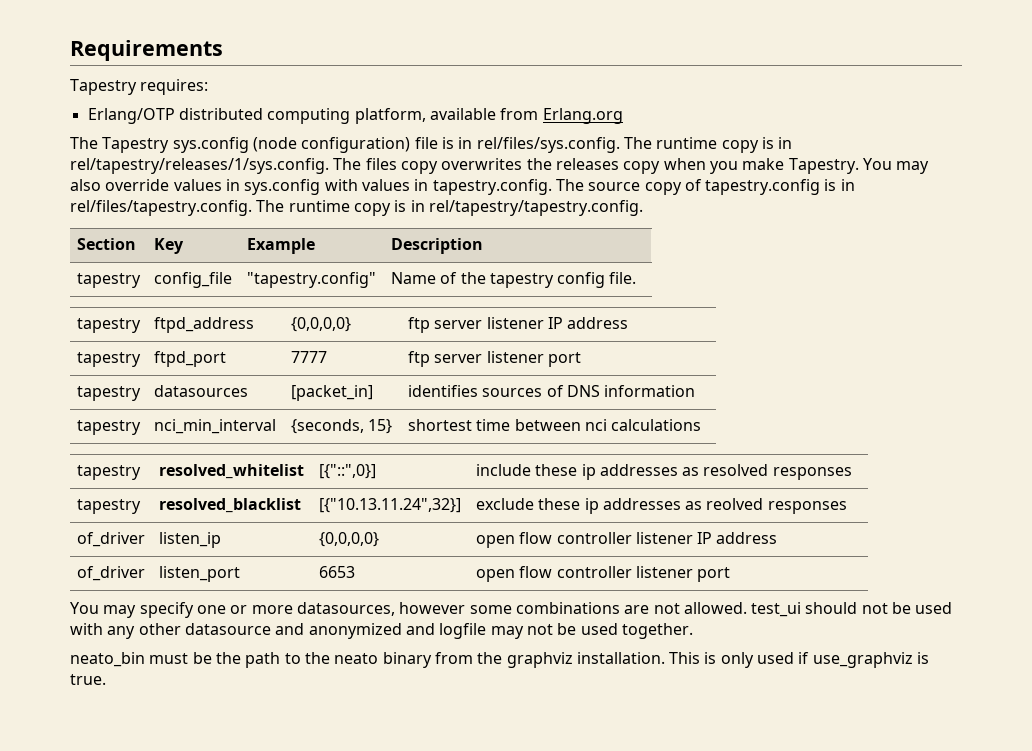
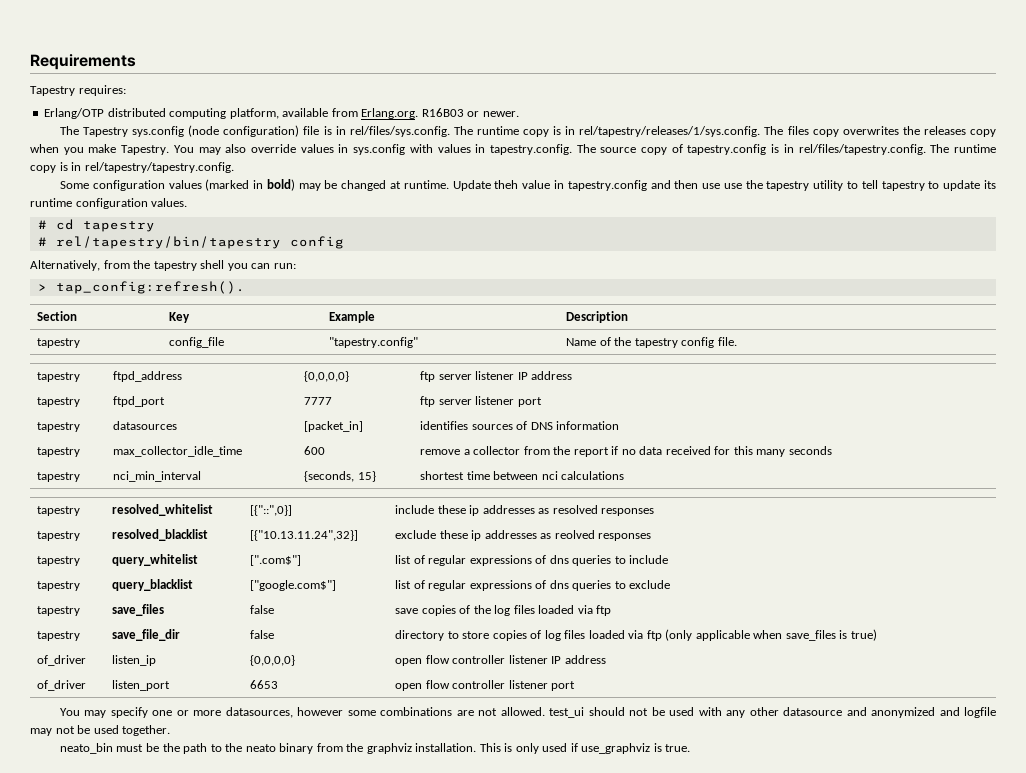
- Erlang/OTP distributed computing platform, available from Erlang.org
+ Erlang/OTP distributed computing platform, available from Erlang.org. R16B03 or newer.
+ Some configuration values (marked in bold) may be changed at runtime. Update theh value in tapestry.config and then use use the tapestry utility to tell tapestry to update its runtime configuration values.
+ # cd tapestry
+ # rel/tapestry/bin/tapestry config
+ Alternatively, from the tapestry shell you can run:
+ > tap_config:refresh().
+ tapestry | max_collector_idle_time | 600 | remove a collector from the report if no data received for this many seconds
+ tapestry | query_whitelist | [".com$"] | list of regular expressions of dns queries to include
+ tapestry | query_blacklist | ["google.com$"] | list of regular expressions of dns queries to exclude
+ tapestry | save_files | false | save copies of the log files loaded via ftp
+ tapestry | save_file_dir | false | directory to store copies of log files loaded via ftp (only applicable when save_files is true)

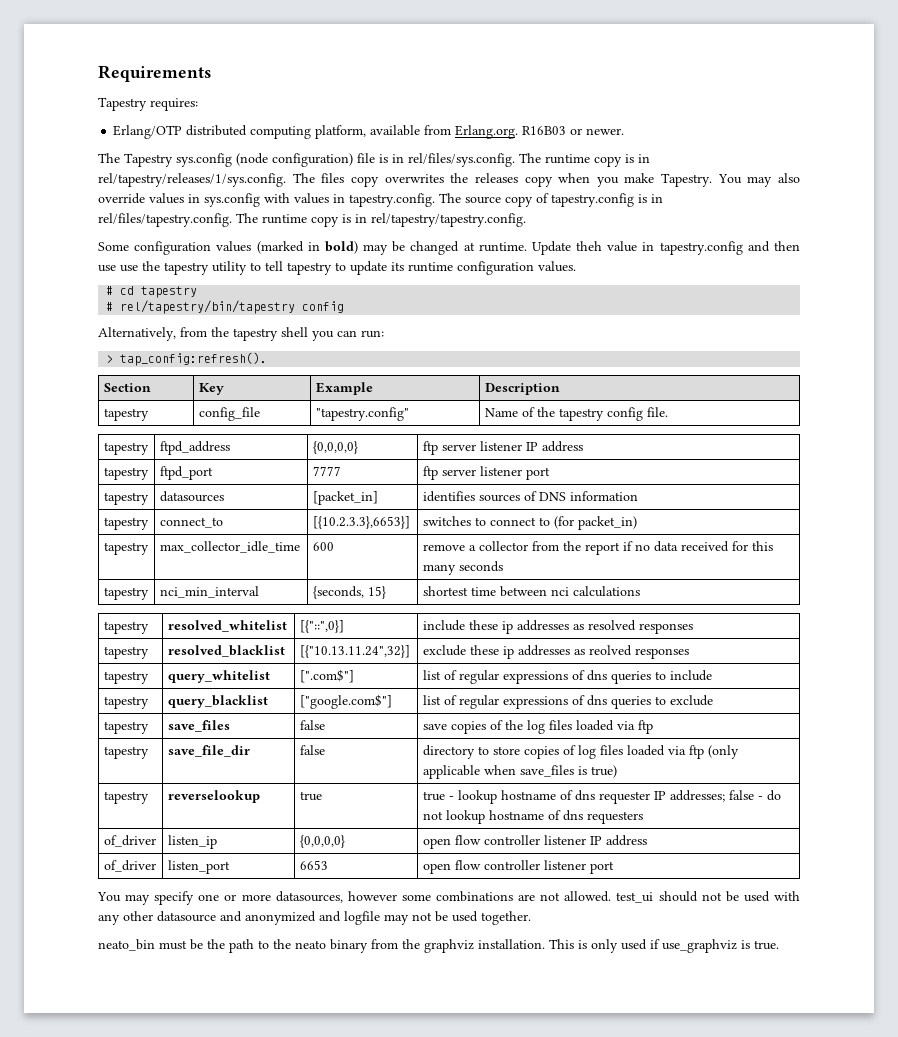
+ tapestry | connect_to | [{10.2.3.3},6653}] | switches to connect to (for packet_in)
+ tapestry | reverselookup | true | true - lookup hostname of dns requester IP addresses; false - do not lookup hostname of dns requesters

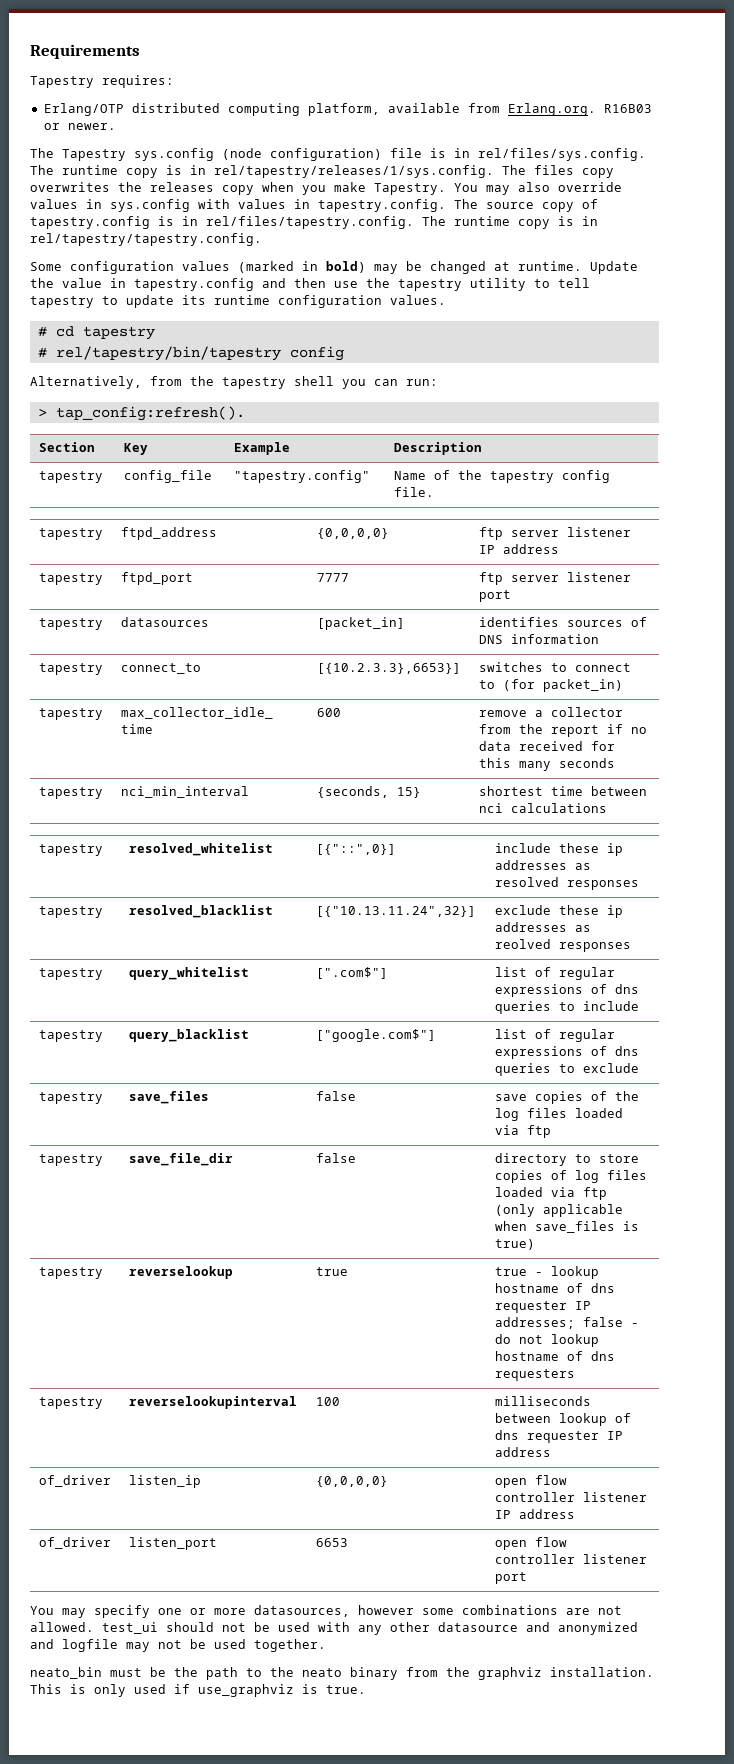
- Update theh value in tapestry.config and then use use the tapestry utility to tell tapestry to update its runtime configuration values.
+ Update the value in tapestry.config and then use the tapestry utility to tell tapestry to update its runtime configuration values.
+ tapestry | reverselookupinterval | 100 | milliseconds between lookup of dns requester IP address

